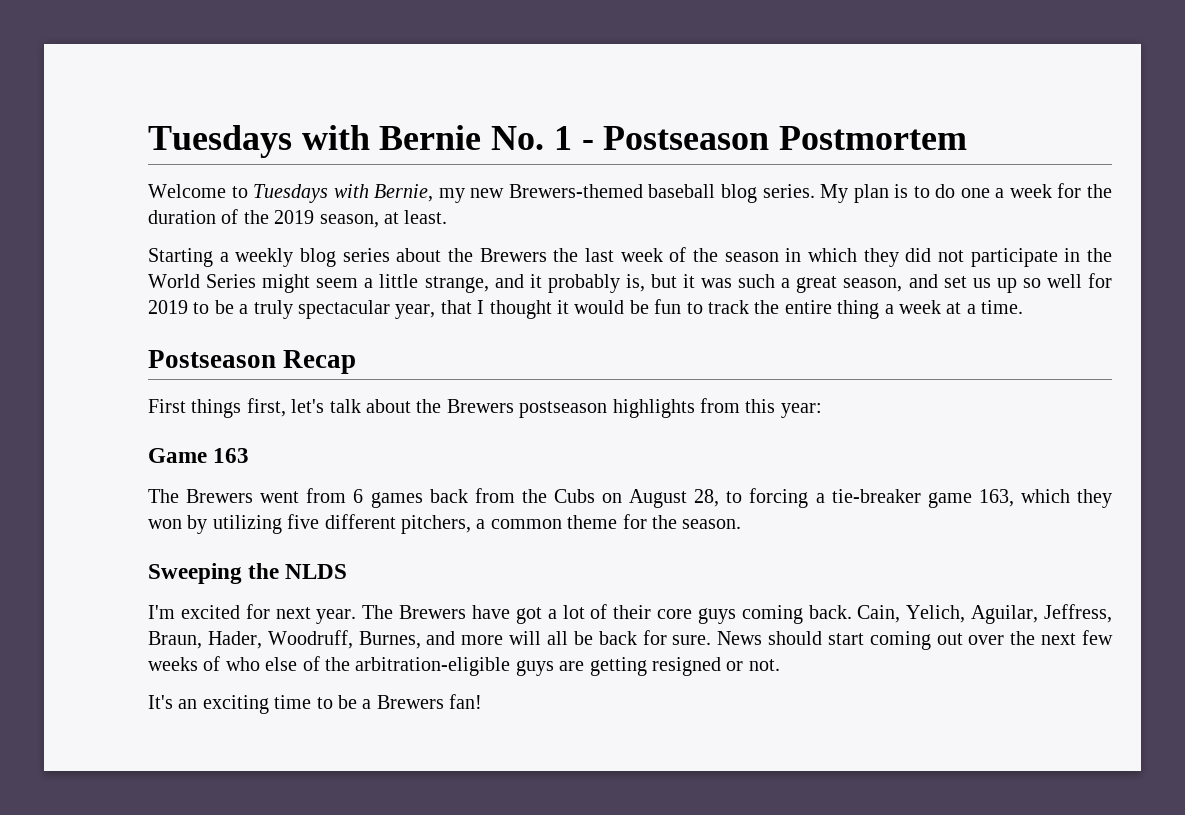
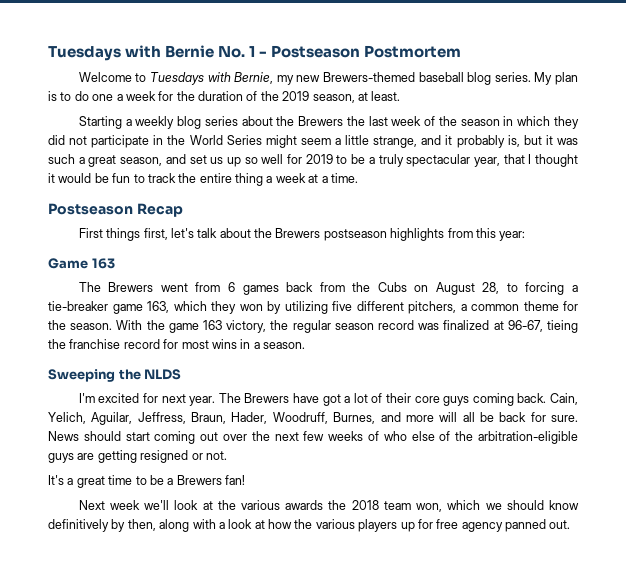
+ With the game 163 victory, the regular season record was finalized at 96-67, tieing the franchise record for most wins in a season.
- It's an exciting time to be a Brewers fan!
+ It's a great time to be a Brewers fan!
+ Next week we'll look at the various awards the 2018 team won, which we should know definitively by then, along with a look at how the various players up for free agency panned out.

